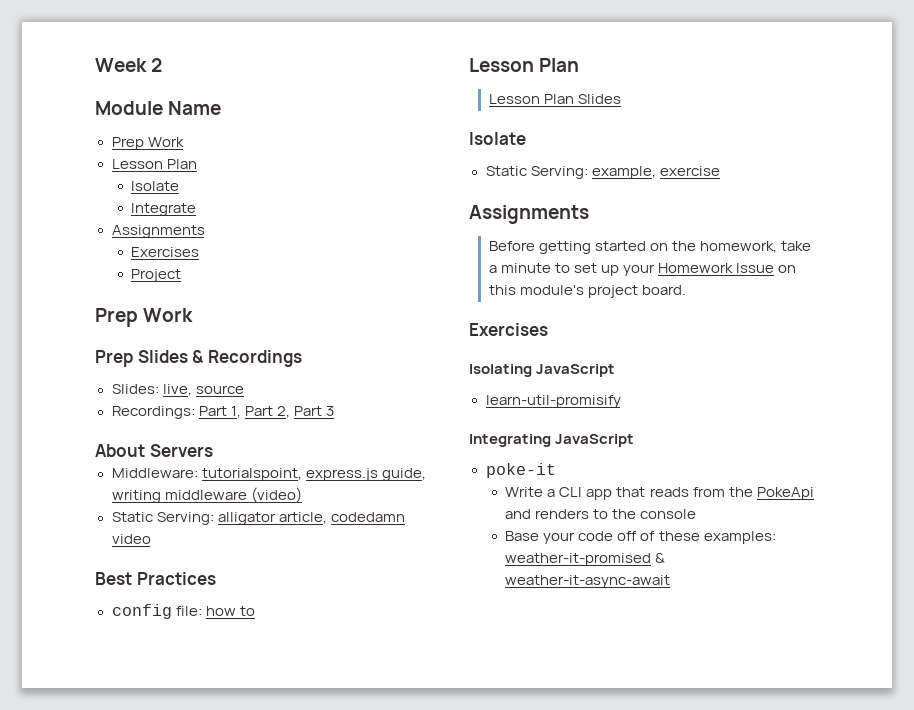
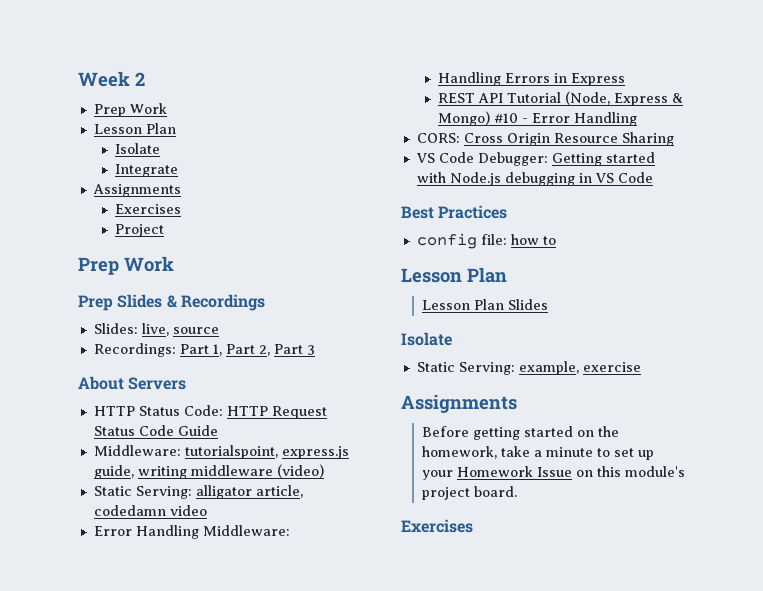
- Module Name
+ HTTP Status Code: HTTP Request Status Code Guide
+ Error Handling Middleware:
+ Handling Errors in Express
+ REST API Tutorial (Node, Express & Mongo) #10 - Error Handling
+ CORS: Cross Origin Resource Sharing
+ VS Code Debugger: Getting started with Node.js debugging in VS Code
- Isolating JavaScript
- learn-util-promisify
- Integrating JavaScript
- poke-it
- Write a CLI app that reads from the PokeApi and renders to the console
- Base your code off of these examples: weather-it-promised & weather-it-async-await

